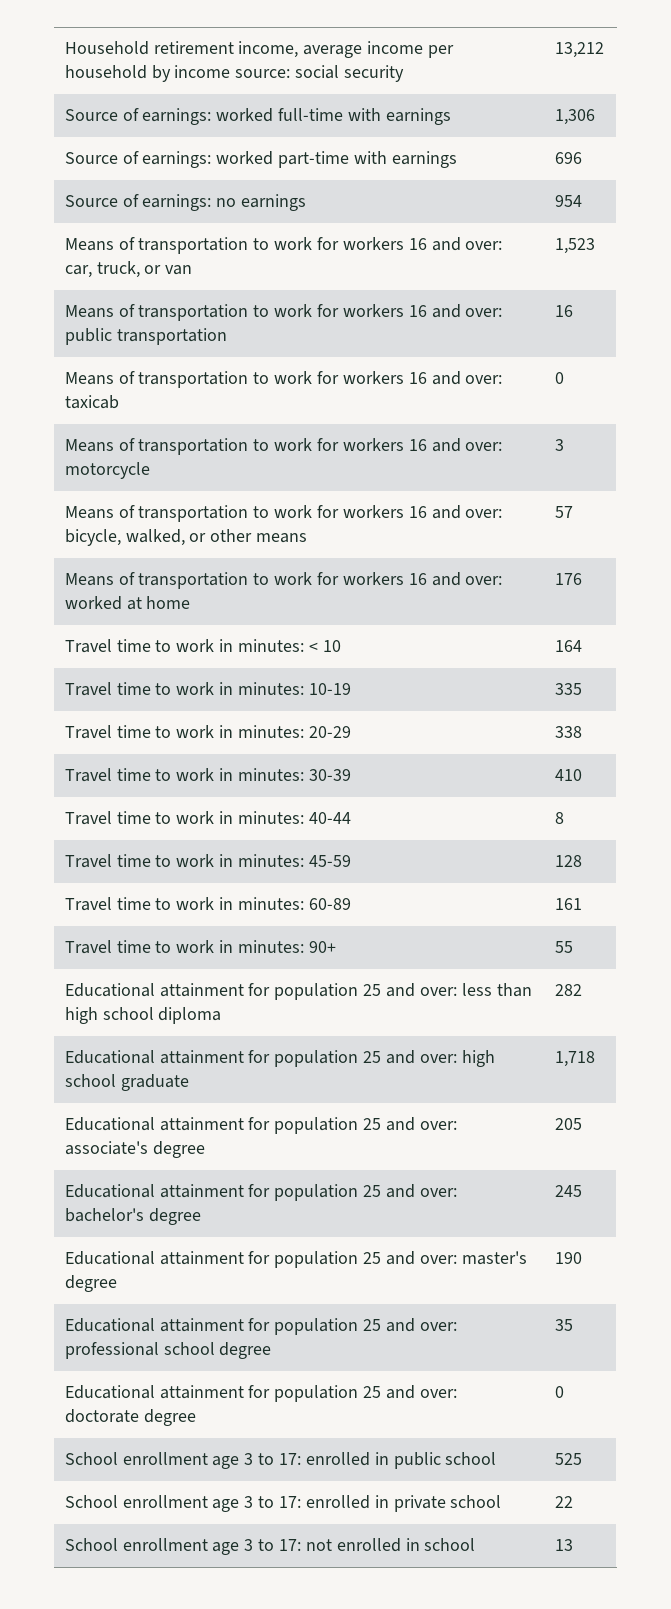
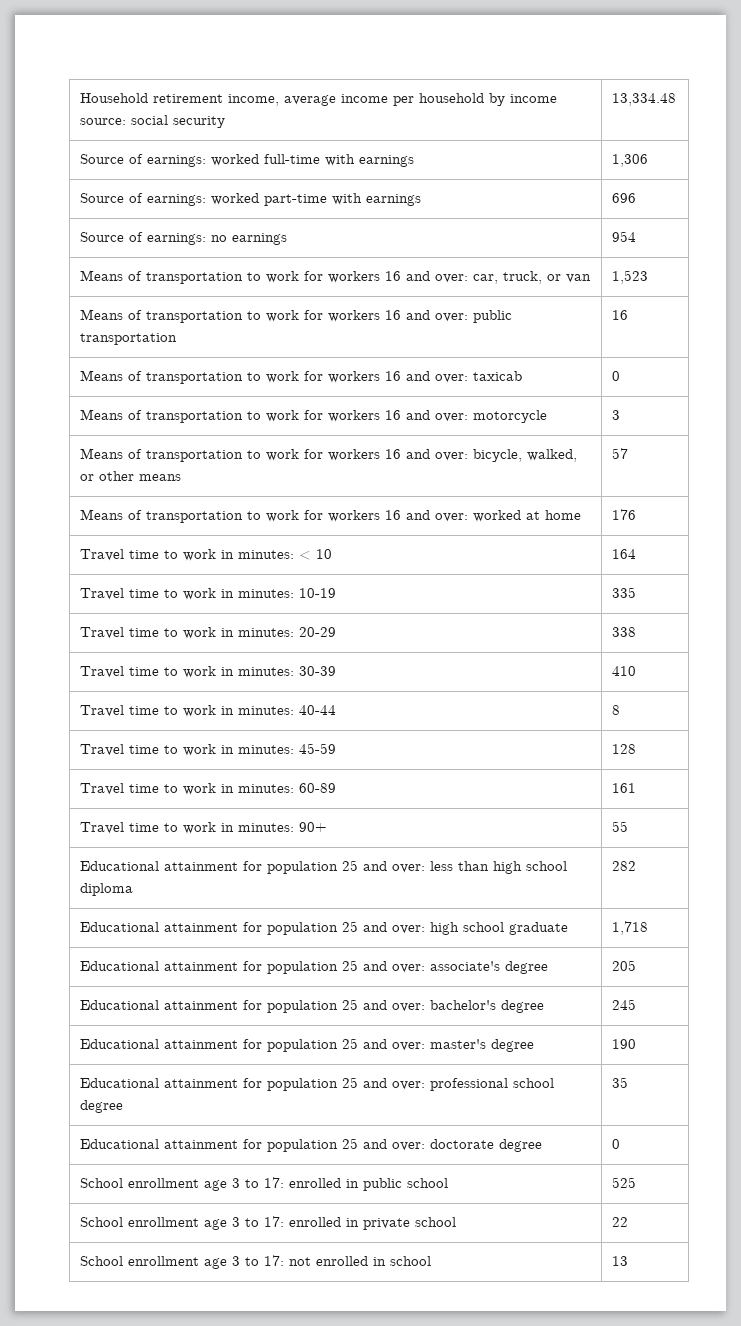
- Household retirement income, average income per household by income source: social security | 13,212
+ Household retirement income, average income per household by income source: social security | 13,334.48

